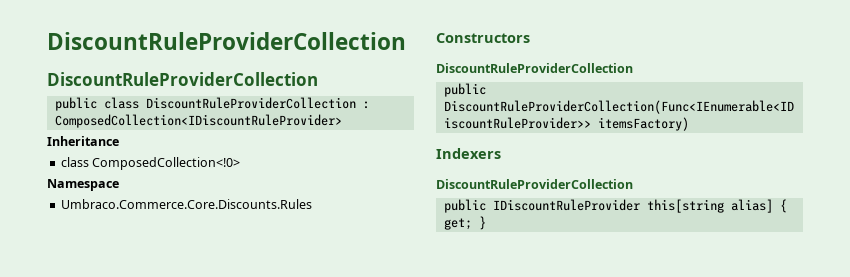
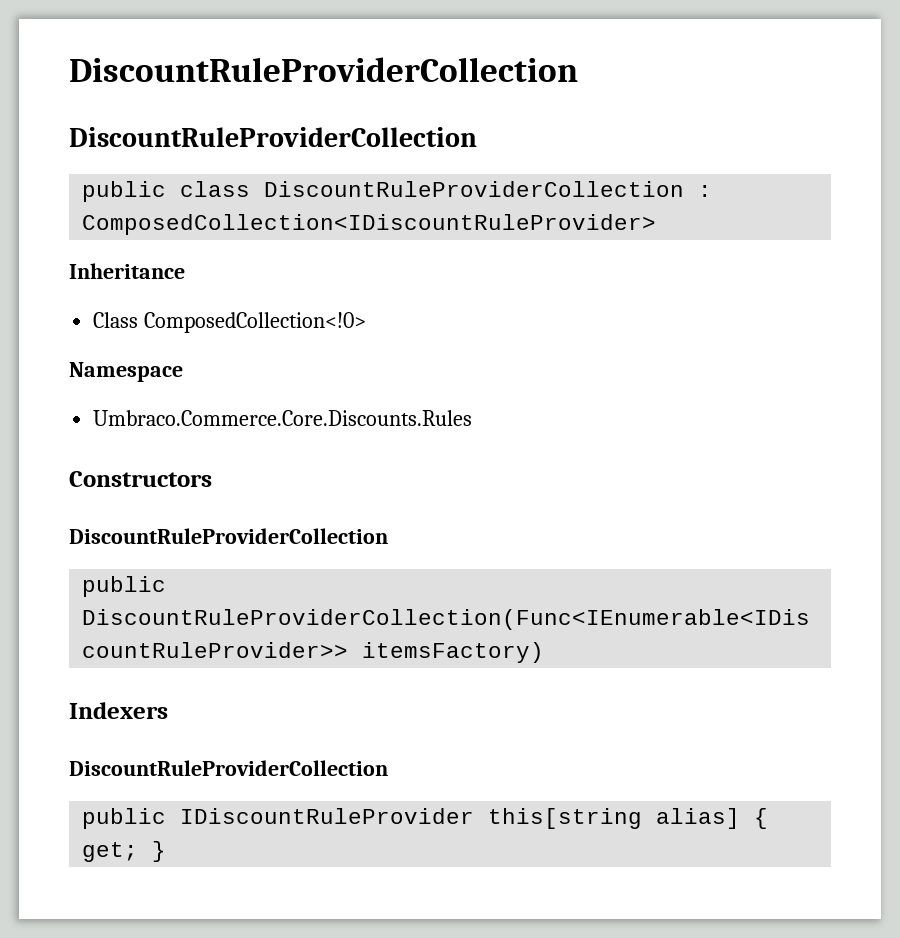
- class ComposedCollection<!0>
+ Class ComposedCollection<!0>

